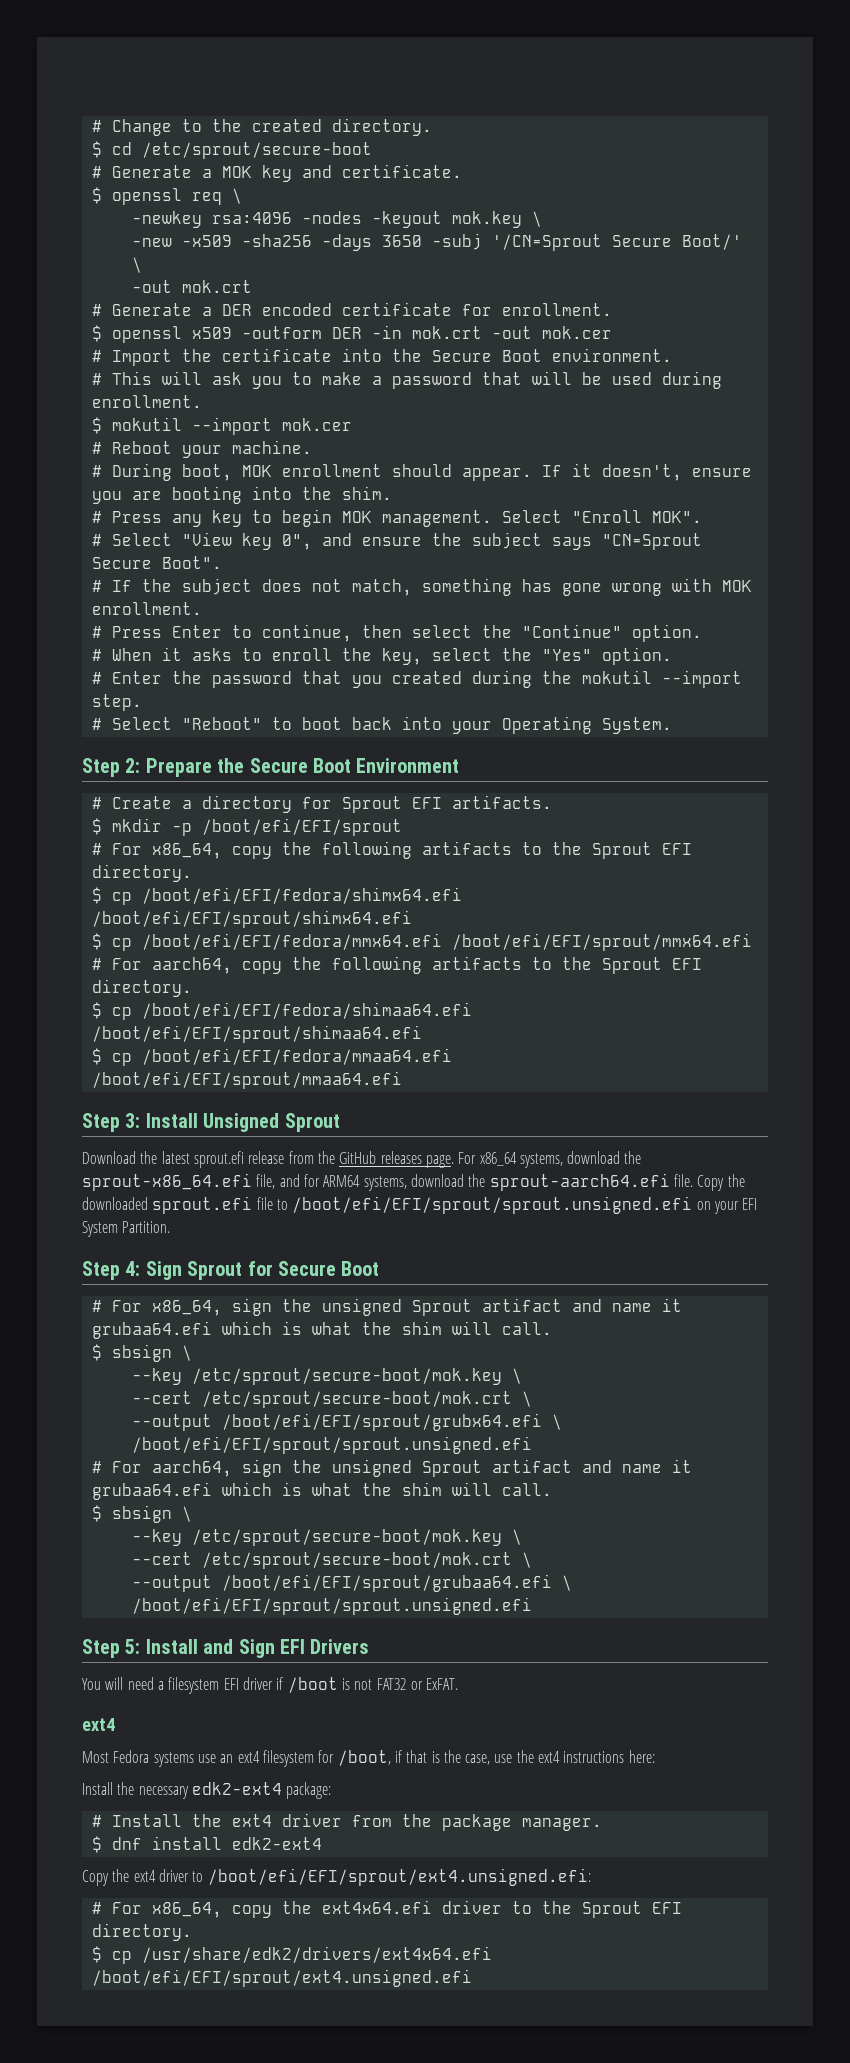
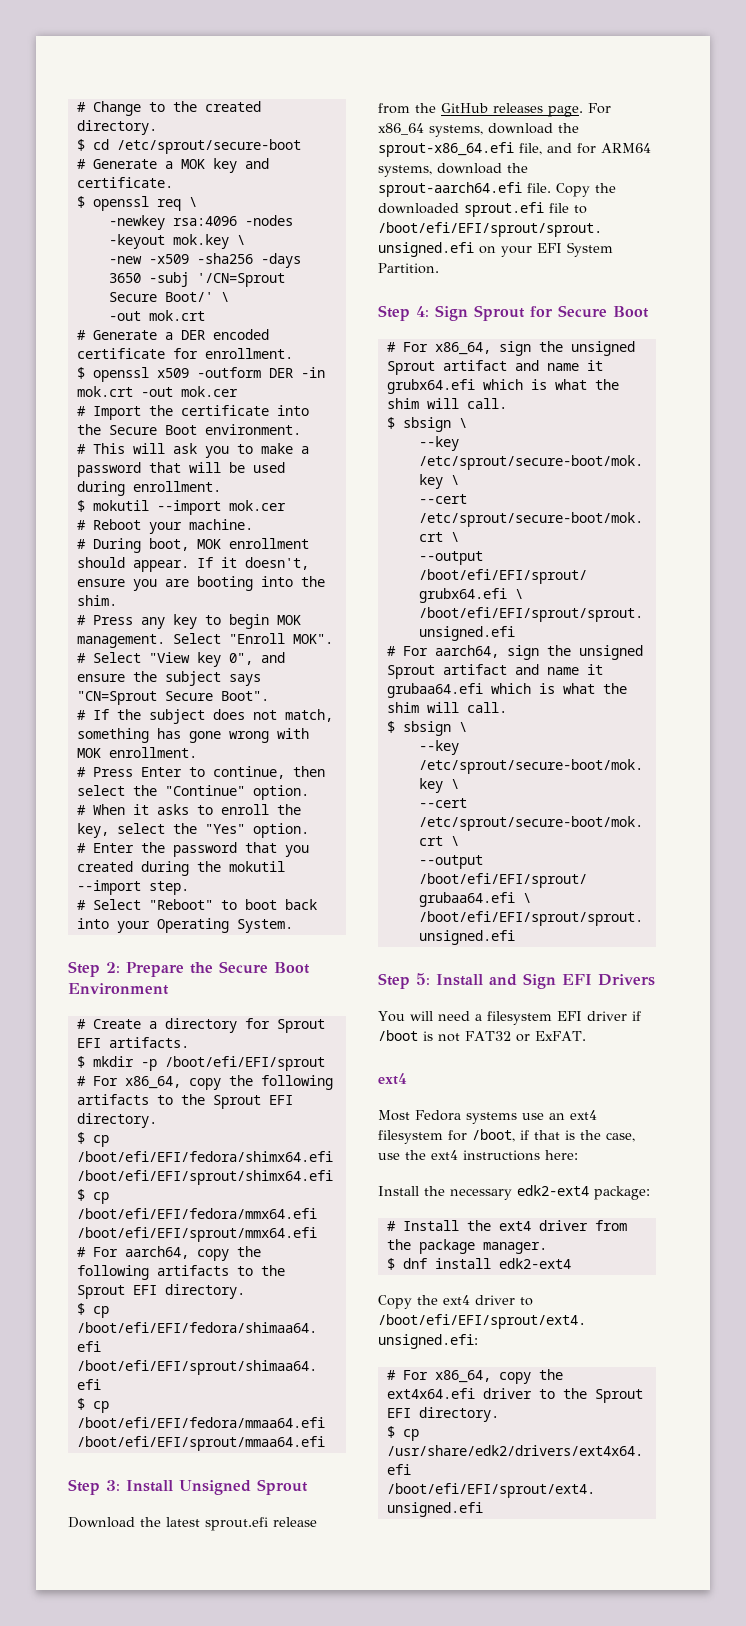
- # For x86_64, sign the unsigned Sprout artifact and name it grubaa64.efi which is what the shim will call.
+ # For x86_64, sign the unsigned Sprout artifact and name it grubx64.efi which is what the shim will call.

